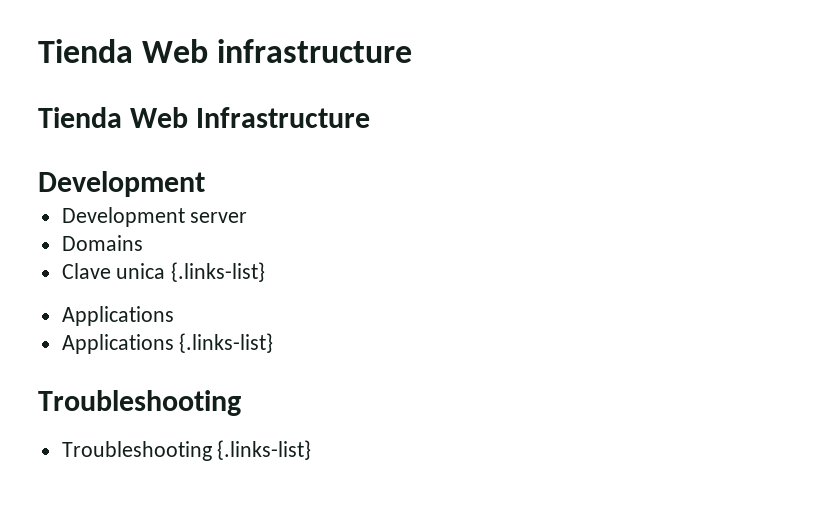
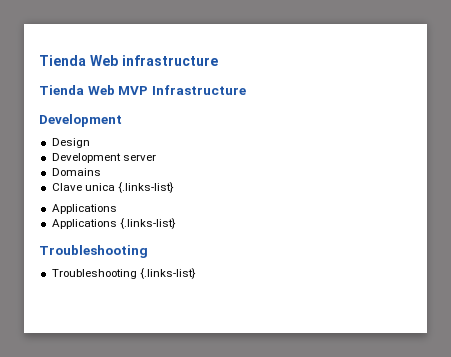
- Tienda Web Infrastructure
+ Tienda Web MVP Infrastructure
+ Design

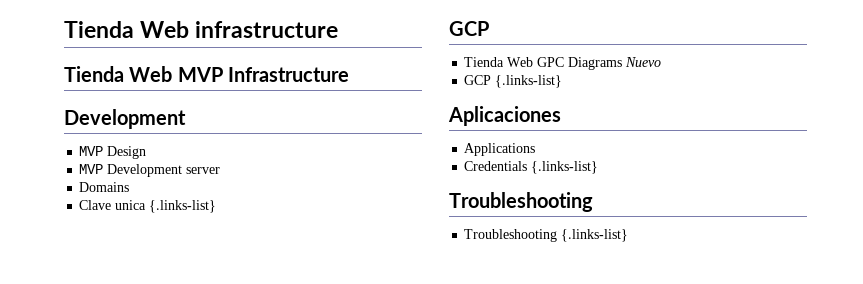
- Design
+ MVP Design
- Development server
+ MVP Development server
  Clave unica {.links-list}
+ GCP
+ Tienda Web GPC Diagrams Nuevo
+ GCP {.links-list}
+ Aplicaciones
- Applications {.links-list}
+ Credentials {.links-list}

